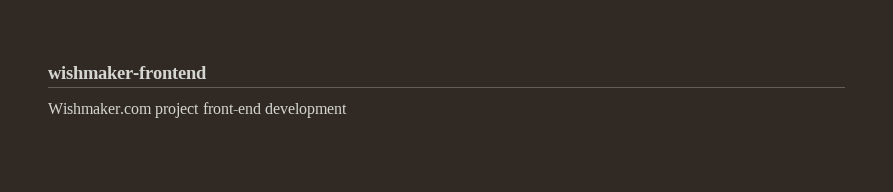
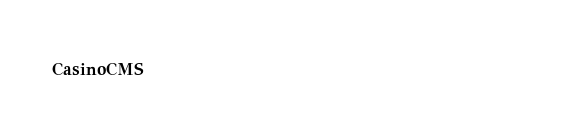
- wishmaker-frontend
- Wishmaker.com project front-end development
+ CasinoCMS

